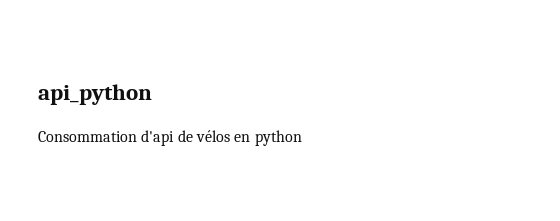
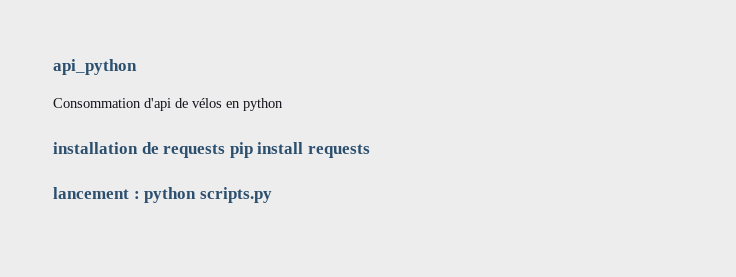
+ installation de requests pip install requests
+ lancement : python scripts.py

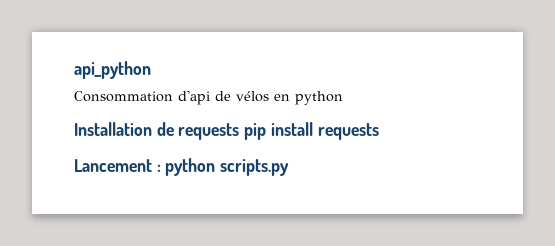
- installation de requests pip install requests
+ Installation de requests pip install requests
- lancement : python scripts.py
+ Lancement : python scripts.py

